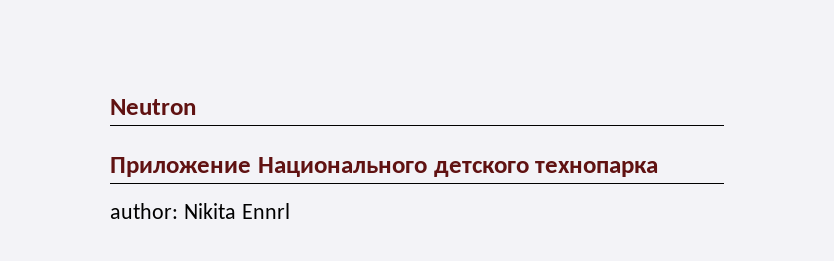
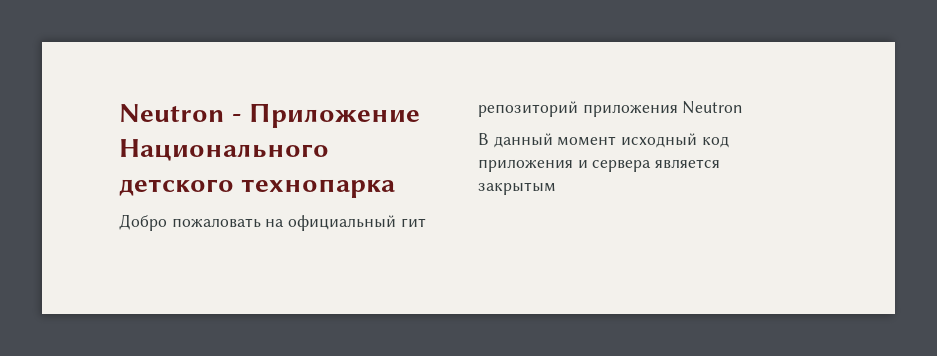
- Neutron
- Приложение Национального детского технопарка
+ Neutron - Приложение Национального детского технопарка
- author: Nikita Ennrl
+ Добро пожаловать на официальный гит репозиторий приложения Neutron
+ В данный момент исходный код приложения и сервера является закрытым

